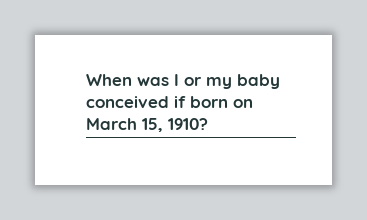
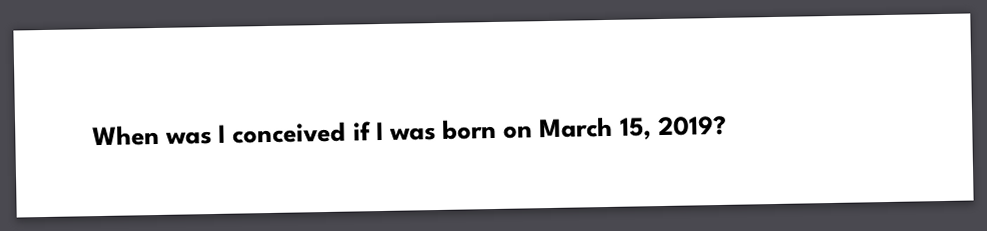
- When was I or my baby conceived if born on March 15, 1910?
+ When was I conceived if I was born on March 15, 2019?

